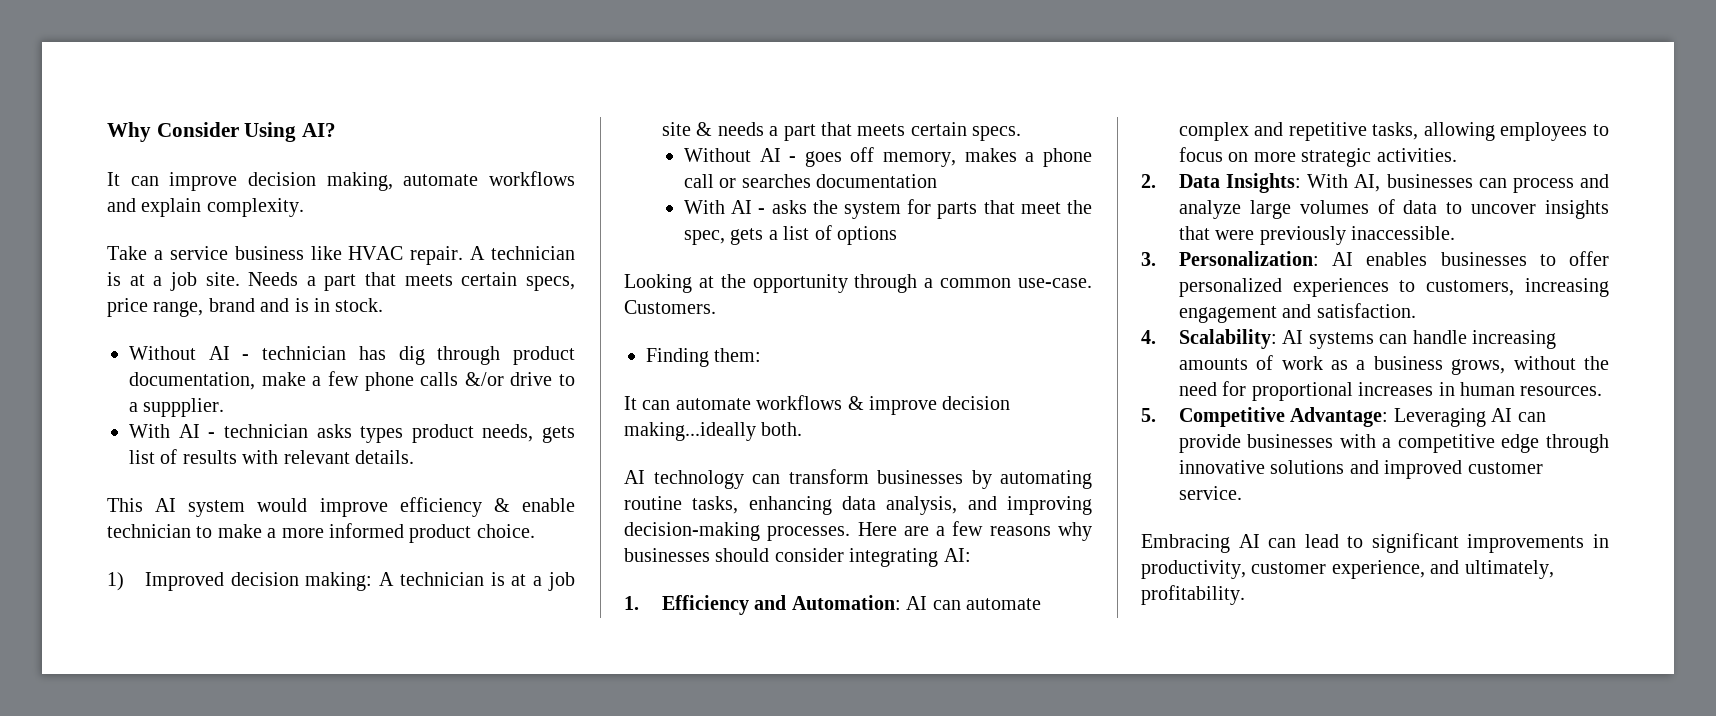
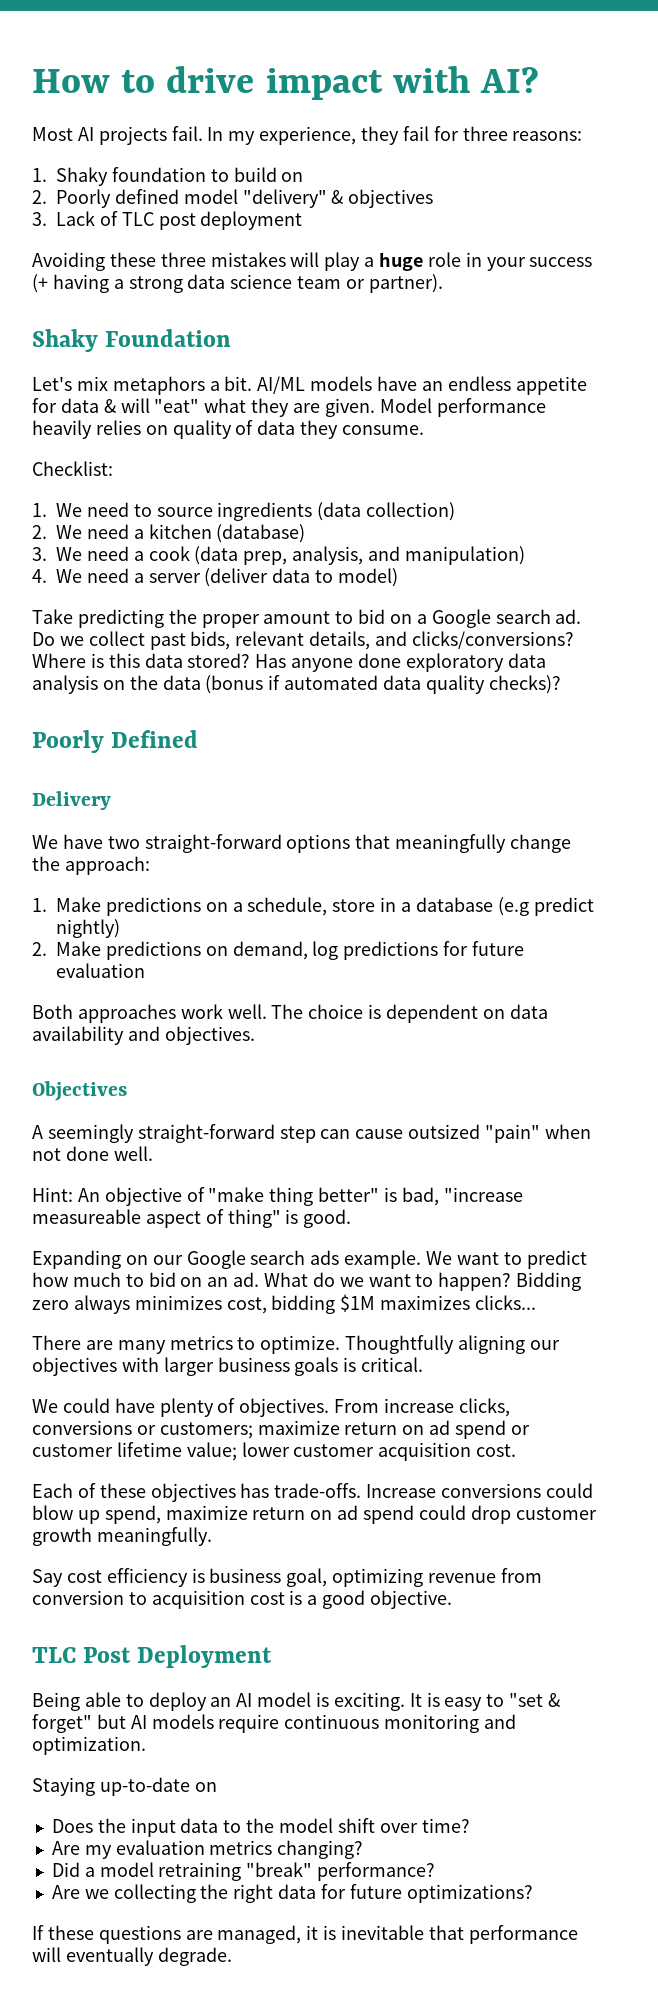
- Why Consider Using AI?
- It can improve decision making, automate workflows and explain complexity.
- Take a service business like HVAC repair. A technician is at a job site. Needs a part that meets certain specs, price range, brand and is in stock.
- Without AI - technician has dig through product documentation, make a few phone calls &/or drive to a suppplier.
- With AI - technician asks types product needs, gets list of results with relevant details.
- This AI system would improve efficiency & enable technician to make a more informed product choice.
- 1) Improved decision making: A technician is at a job site & needs a part that meets certain specs.
- Without AI - goes off memory, makes a phone call or searches documentation
- With AI - asks the system for parts that meet the spec, gets a list of options
- Looking at the opportunity through a common use-case. Customers.
- Finding them:
- It can automate workflows & improve decision making...ideally both.
- AI technology can transform businesses by automating routine tasks, enhancing data analysis, and improving decision-making processes. Here are a few reasons why businesses should consider integrating AI:
- 1. Efficiency and Automation: AI can automate complex and repetitive tasks, allowing employees to focus on more strategic activities.
- 2. Data Insights: With AI, businesses can process and analyze large volumes of data to uncover insights that were previously inaccessible.
- 3. Personalization: AI enables businesses to offer personalized experiences to customers, increasing engagement and satisfaction.
- 4. Scalability: AI systems can handle increasing amounts of work as a business grows, without the need for proportional increases in human resources.
- 5. Competitive Advantage: Leveraging AI can provide businesses with a competitive edge through innovative solutions and improved customer service.
- Embracing AI can lead to significant improvements in productivity, customer experience, and ultimately, profitability.
+ How to drive impact with AI?
+ Most AI projects fail. In my experience, they fail for three reasons:
+ 1. Shaky foundation to build on
+ 2. Poorly defined model "delivery" & objectives
+ 3. Lack of TLC post deployment
+ Avoiding these three mistakes will play a huge role in your success (+ having a strong data science team or partner).
+ Shaky Foundation
+ Let's mix metaphors a bit. AI/ML models have an endless appetite for data & will "eat" what they are given. Model performance heavily relies on quality of data they consume.
+ Checklist:
+ 1. We need to source ingredients (data collection)
+ 2. We need a kitchen (database)
+ 3. We need a cook (data prep, analysis, and manipulation)
+ 4. We need a server (deliver data to model)
+ Take predicting the proper amount to bid on a Google search ad. Do we collect past bids, relevant details, and clicks/conversions? Where is this data stored? Has anyone done exploratory data analysis on the data (bonus if automated data quality checks)?
+ Poorly Defined
+ Delivery
+ We have two straight-forward options that meaningfully change the approach:
+ 1. Make predictions on a schedule, store in a database (e.g predict nightly)
+ 2. Make predictions on demand, log predictions for future evaluation
+ Both approaches work well. The choice is dependent on data availability and objectives.
+ Objectives
+ A seemingly straight-forward step can cause outsized "pain" when not done well.
+ Hint: An objective of "make thing better" is bad, "increase measureable aspect of thing" is good.
+ Expanding on our Google search ads example. We want to predict how much to bid on an ad. What do we want to happen? Bidding zero always minimizes cost, bidding $1M maximizes clicks...
+ There are many metrics to optimize. Thoughtfully aligning our objectives with larger business goals is critical.
+ We could have plenty of objectives. From increase clicks, conversions or customers; maximize return on ad spend or customer lifetime value; lower customer acquisition cost.
+ Each of these objectives has trade-offs. Increase conversions could blow up spend, maximize return on ad spend could drop customer growth meaningfully.
+ Say cost efficiency is business goal, optimizing revenue from conversion to acquisition cost is a good objective.
+ TLC Post Deployment
+ Being able to deploy an AI model is exciting. It is easy to "set & forget" but AI models require continuous monitoring and optimization.
+ Staying up-to-date on
+ Does the input data to the model shift over time?
+ Are my evaluation metrics changing?
+ Did a model retraining "break" performance?
+ Are we collecting the right data for future optimizations?
+ If these questions are managed, it is inevitable that performance will eventually degrade.

